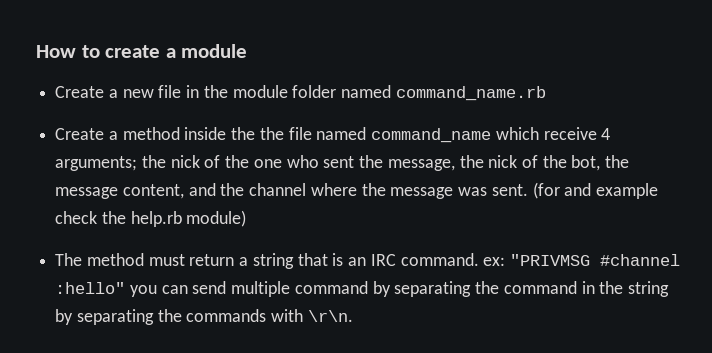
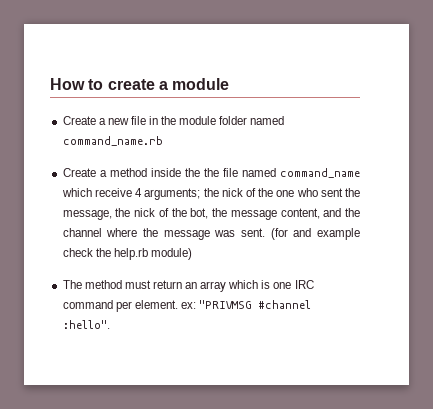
- The method must return a string that is an IRC command. ex: "PRIVMSG #channel :hello" you can send multiple command by separating the command in the string by separating the commands with \r\n.
+ The method must return an array which is one IRC command per element. ex: "PRIVMSG #channel :hello".

